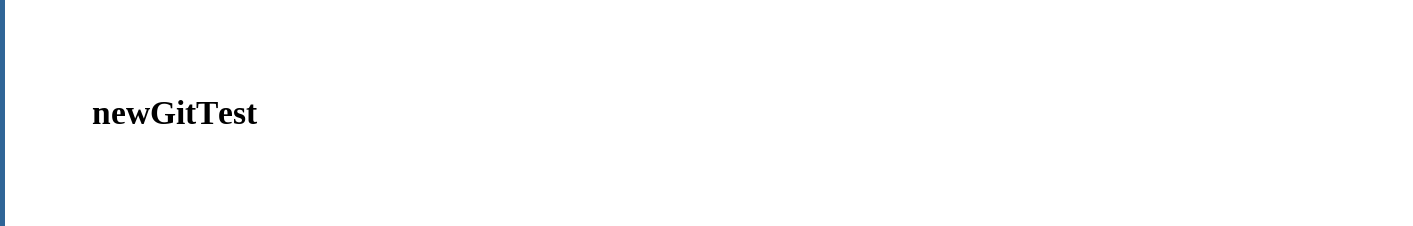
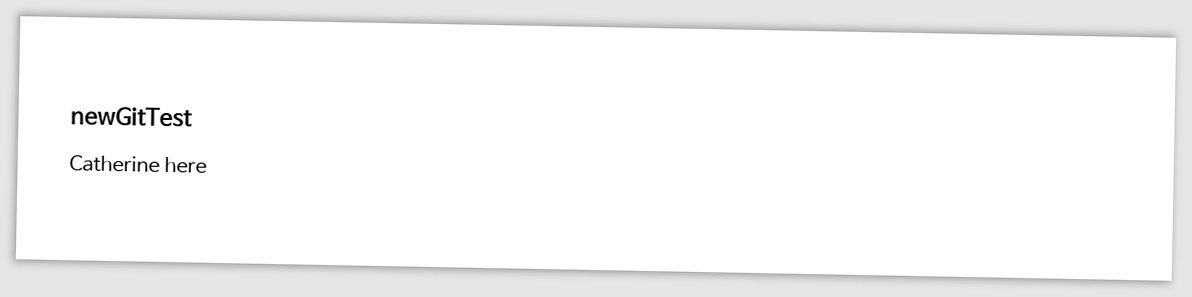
+ Catherine here

